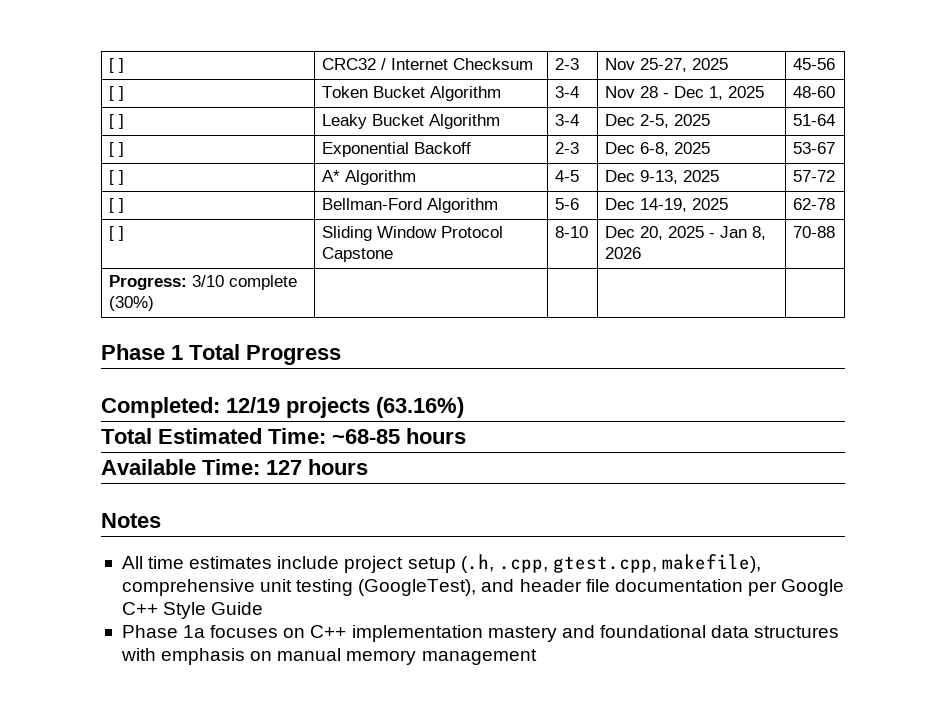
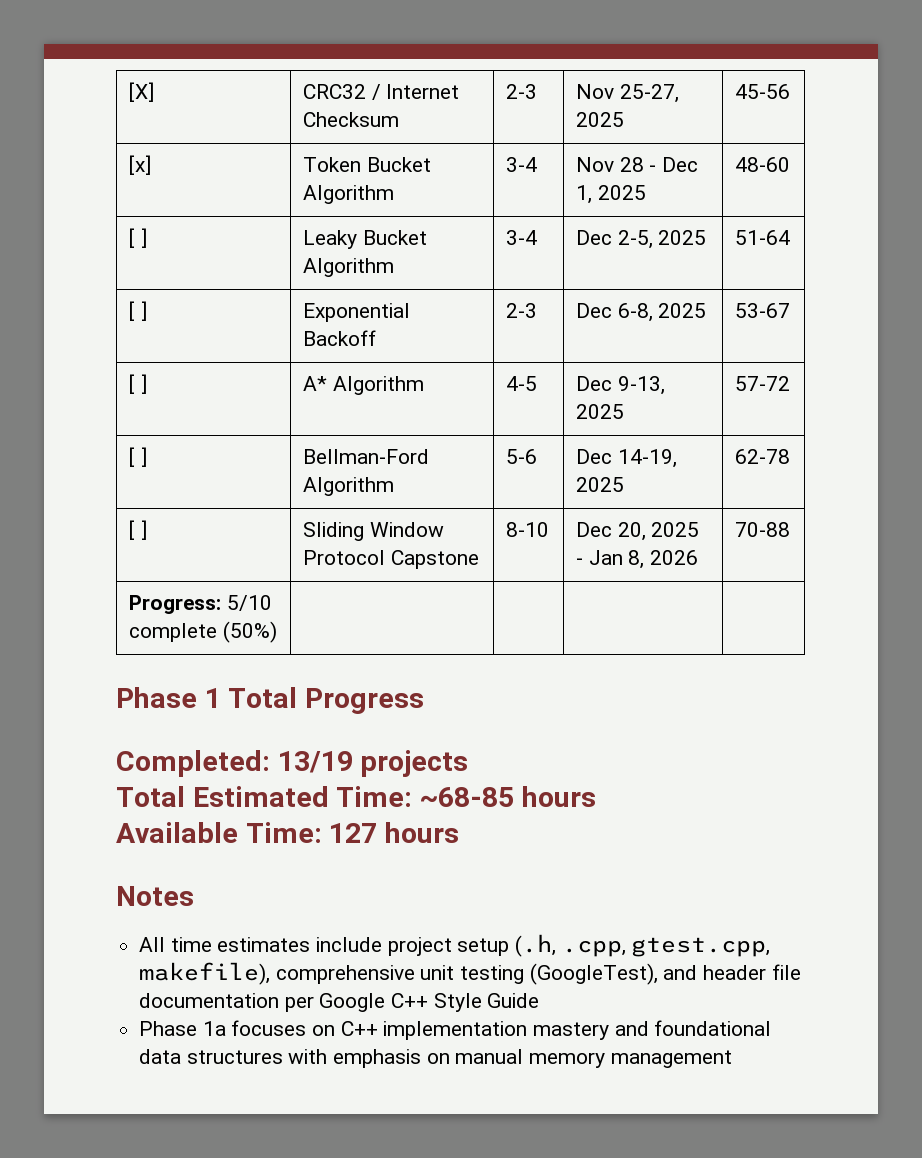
- [ ] | CRC32 / Internet Checksum | 2-3 | Nov 25-27, 2025 | 45-56
+ [X] | CRC32 / Internet Checksum | 2-3 | Nov 25-27, 2025 | 45-56
- [ ] | Token Bucket Algorithm | 3-4 | Nov 28 - Dec 1, 2025 | 48-60
+ [x] | Token Bucket Algorithm | 3-4 | Nov 28 - Dec 1, 2025 | 48-60
- Progress: 3/10 complete (30%) | | | |
+ Progress: 5/10 complete (50%) | | | |
- Completed: 12/19 projects (63.16%)
+ Completed: 13/19 projects

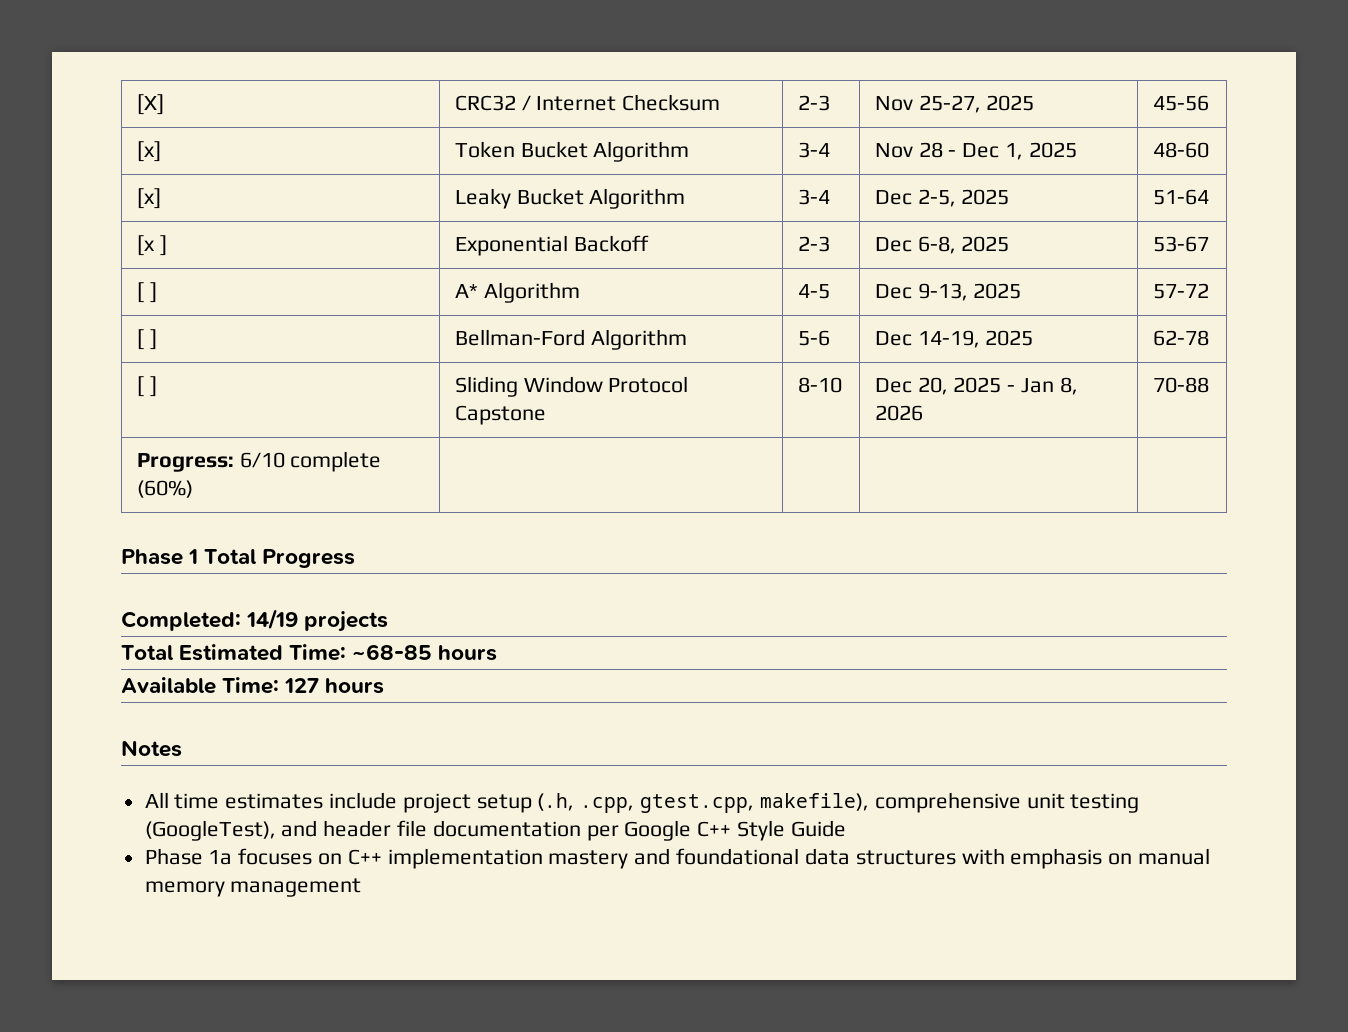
- [ ] | Leaky Bucket Algorithm | 3-4 | Dec 2-5, 2025 | 51-64
+ [x] | Leaky Bucket Algorithm | 3-4 | Dec 2-5, 2025 | 51-64
- [ ] | Exponential Backoff | 2-3 | Dec 6-8, 2025 | 53-67
+ [x ] | Exponential Backoff | 2-3 | Dec 6-8, 2025 | 53-67
- Progress: 5/10 complete (50%) | | | |
+ Progress: 6/10 complete (60%) | | | |
- Completed: 13/19 projects
+ Completed: 14/19 projects

